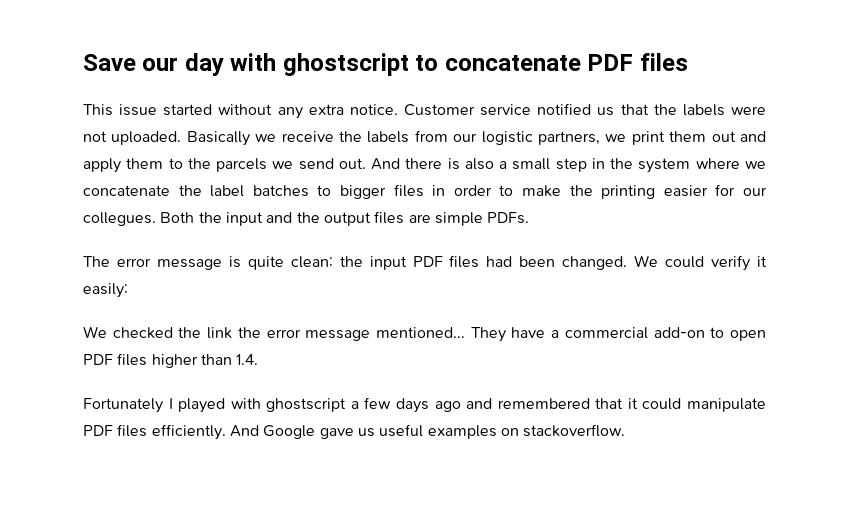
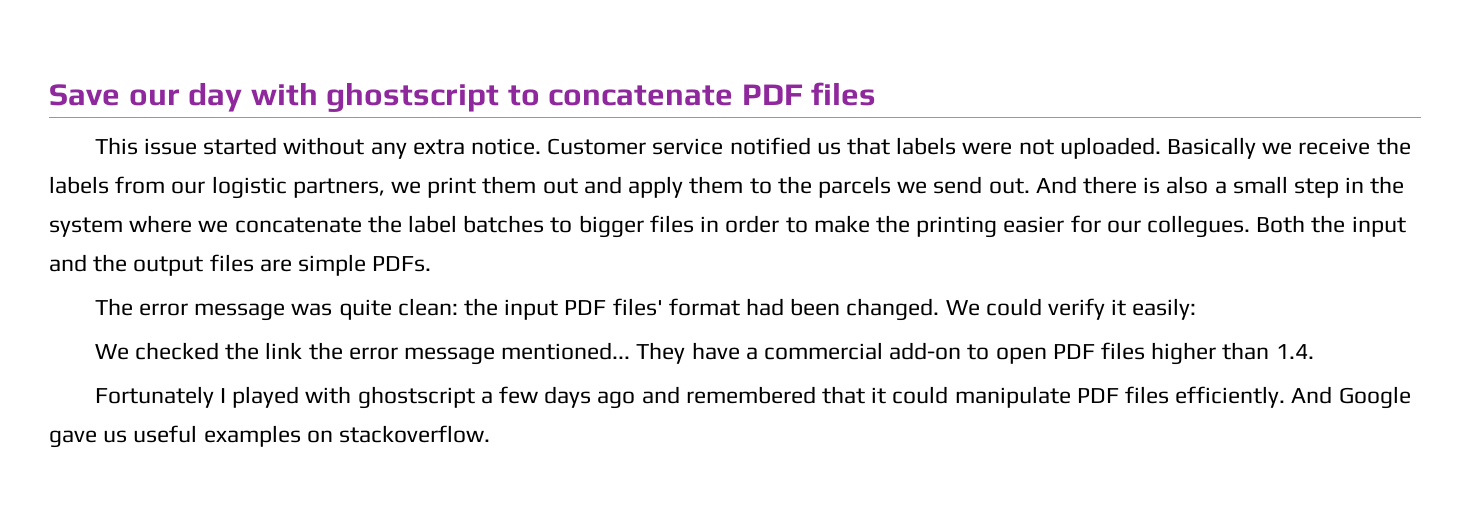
- Customer service notified us that the labels were not uploaded.
+ Customer service notified us that labels were not uploaded.
- The error message is quite clean: the input PDF files had been changed.
+ The error message was quite clean: the input PDF files' format had been changed.

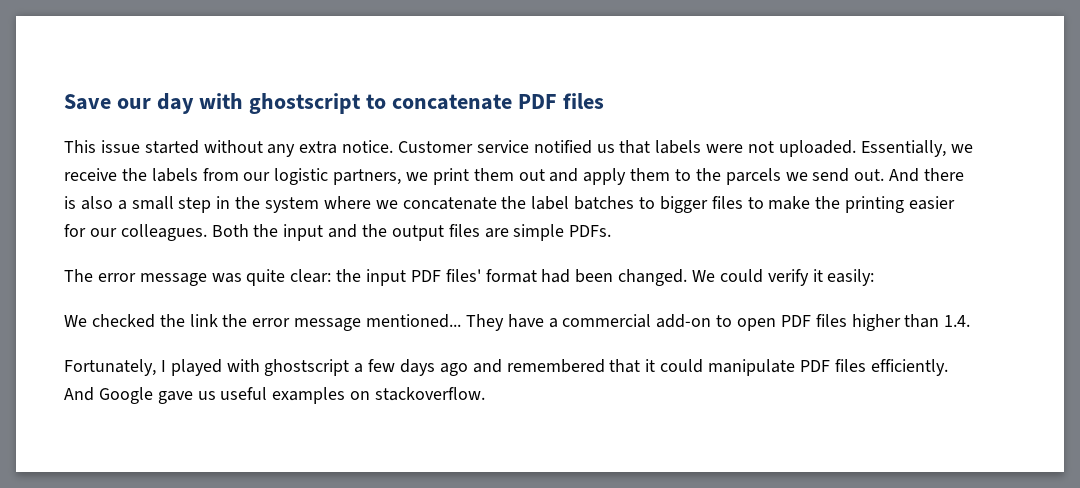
- Basically we receive the labels from our logistic partners, we print them out and apply them to the parcels we send out.
+ Essentially, we receive the labels from our logistic partners, we print them out and apply them to the parcels we send out.
- And there is also a small step in the system where we concatenate the label batches to bigger files in order to make the printing easier for our collegues.
+ And there is also a small step in the system where we concatenate the label batches to bigger files to make the printing easier for our colleagues.
- The error message was quite clean: the input PDF files' format had been changed.
+ The error message was quite clear: the input PDF files' format had been changed.
- Fortunately I played with ghostscript a few days ago and remembered that it could manipulate PDF files efficiently.
+ Fortunately, I played with ghostscript a few days ago and remembered that it could manipulate PDF files efficiently.

